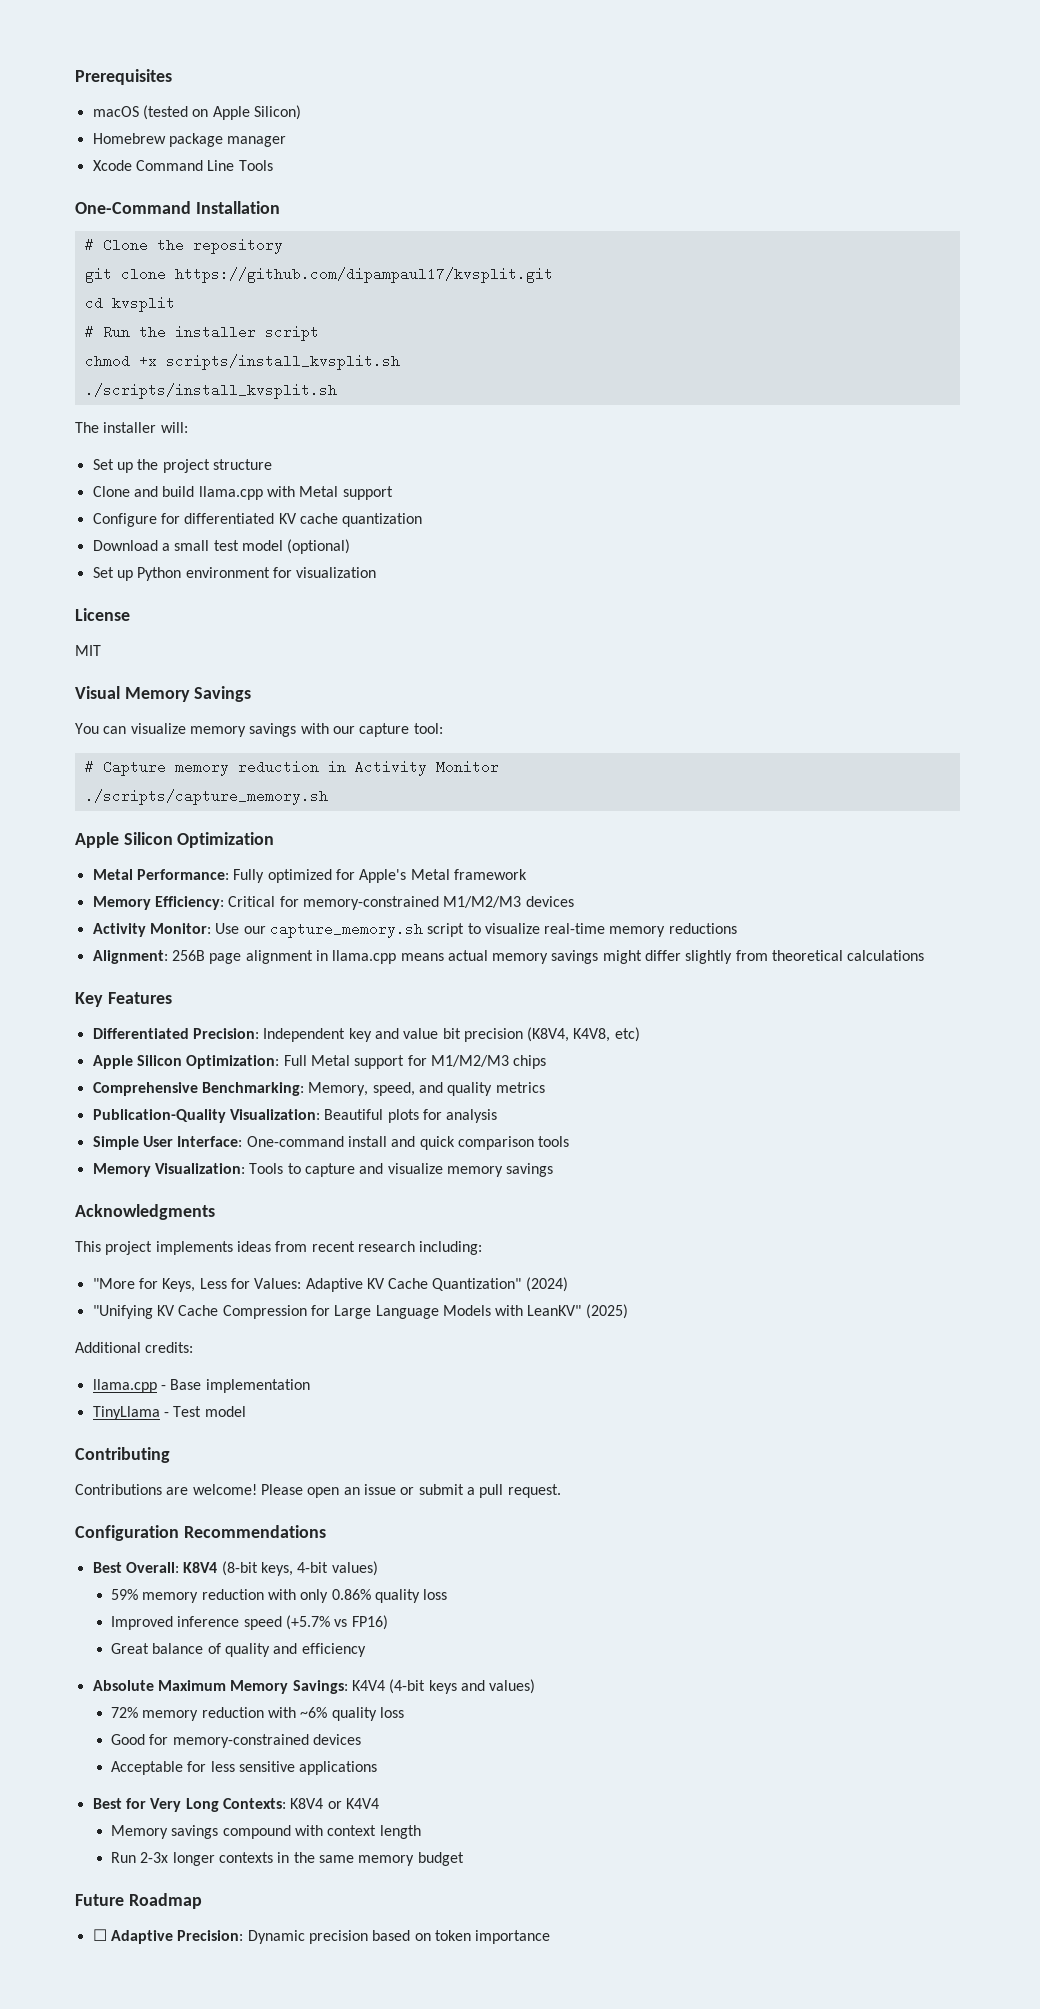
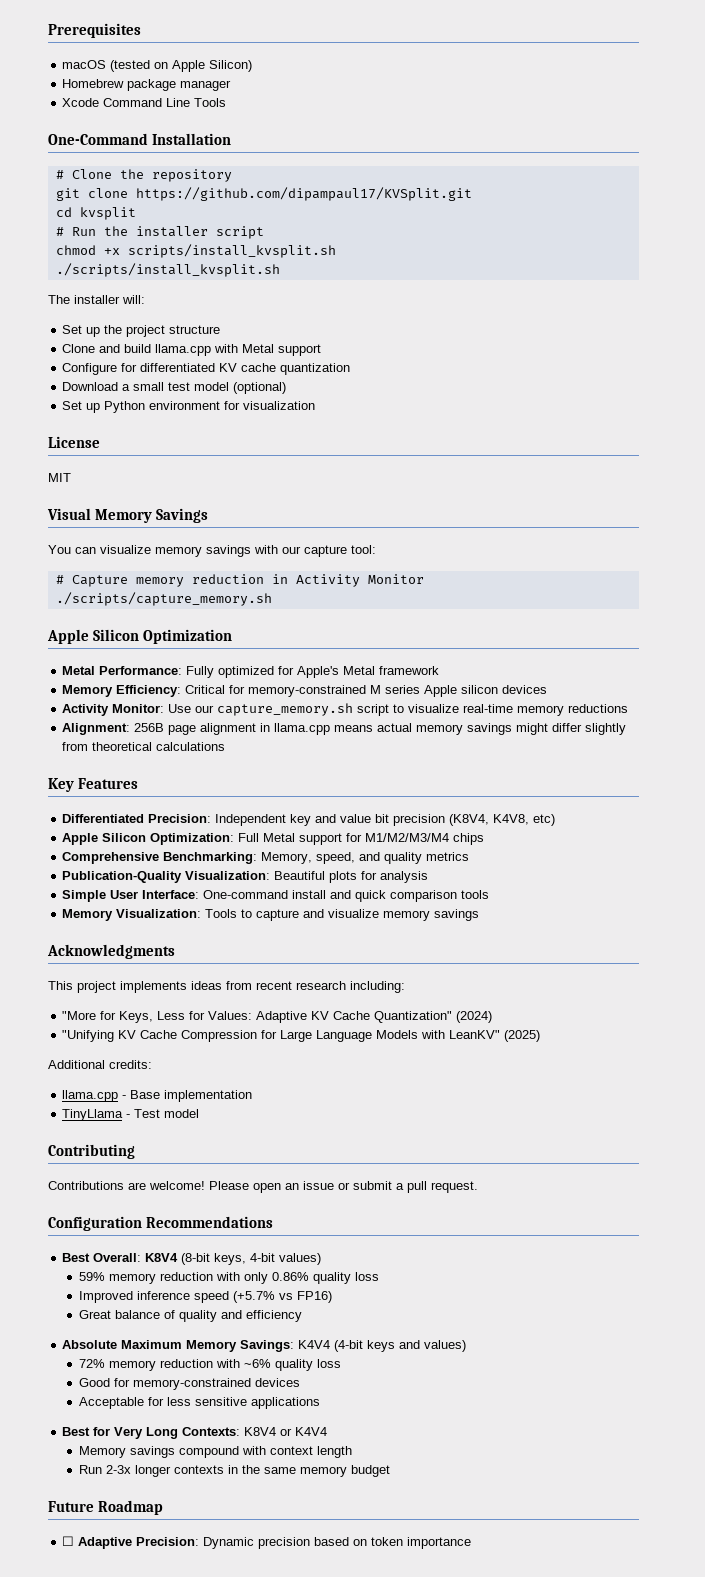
- git clone https://github.com/dipampaul17/kvsplit.git
+ git clone https://github.com/dipampaul17/KVSplit.git
- Memory Efficiency: Critical for memory-constrained M1/M2/M3 devices
+ Memory Efficiency: Critical for memory-constrained M series Apple silicon devices
- Apple Silicon Optimization: Full Metal support for M1/M2/M3 chips
+ Apple Silicon Optimization: Full Metal support for M1/M2/M3/M4 chips

